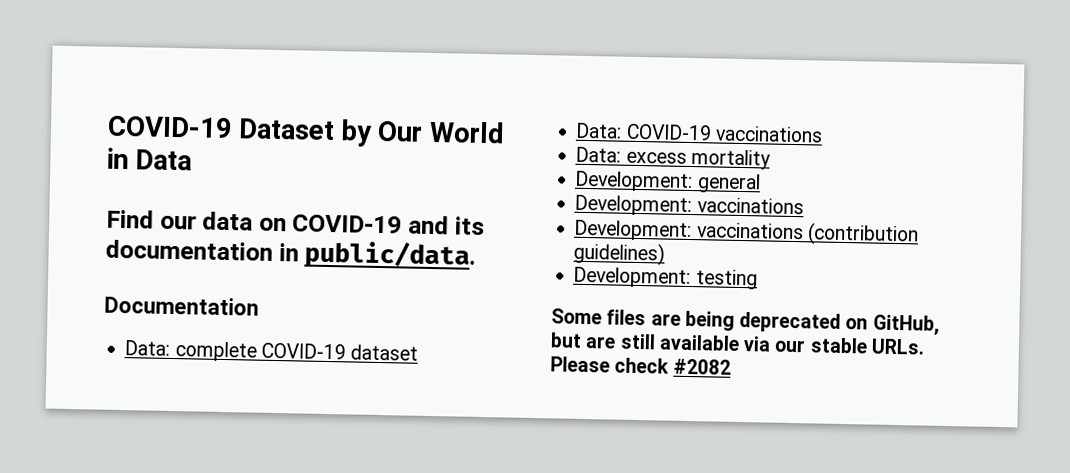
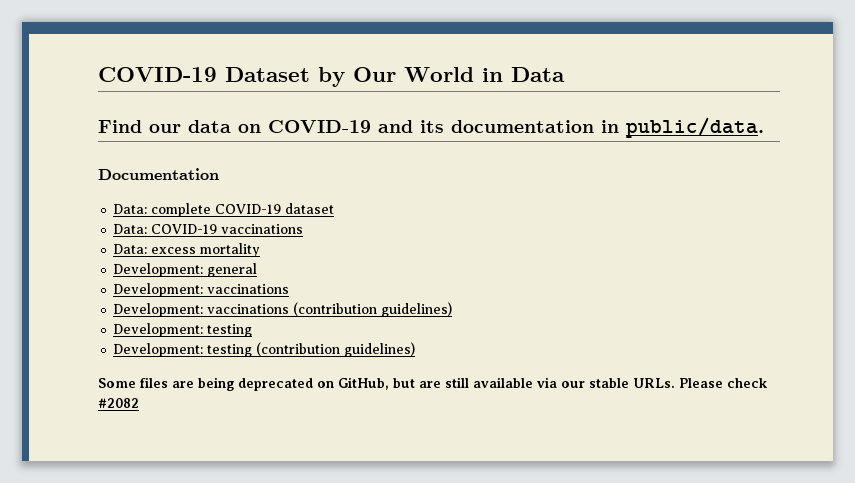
+ Development: testing (contribution guidelines)

